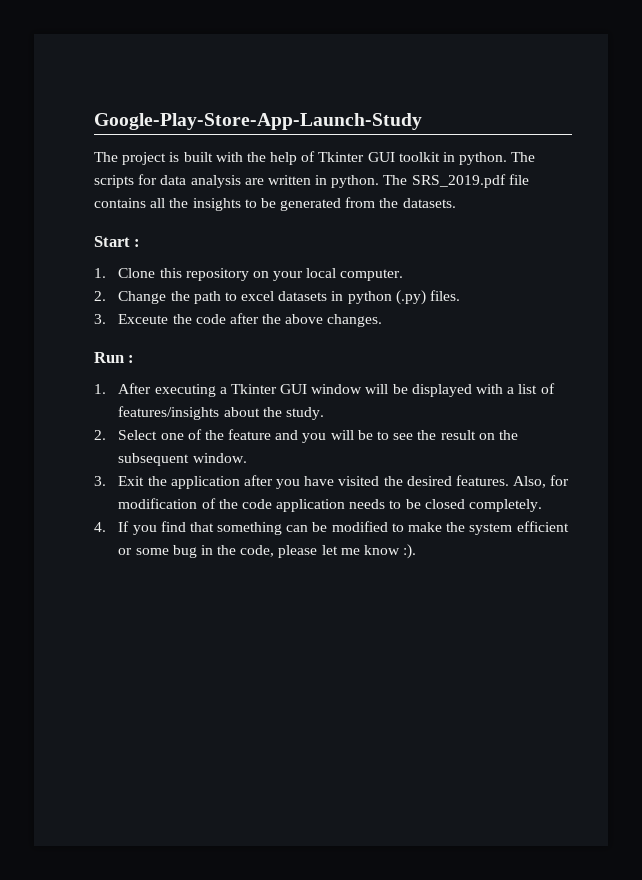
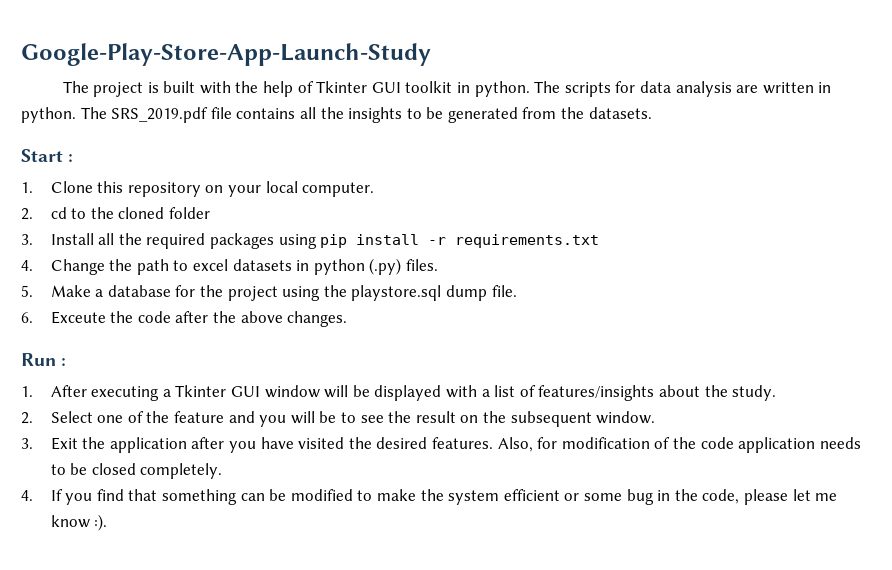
- 2. Change the path to excel datasets in python (.py) files.
+ 2. cd to the cloned folder
+ 3. Install all the required packages using pip install -r requirements.txt
+ 4. Change the path to excel datasets in python (.py) files.
- 3. Exceute the code after the above changes.
+ 5. Make a database for the project using the playstore.sql dump file.
+ 6. Exceute the code after the above changes.

